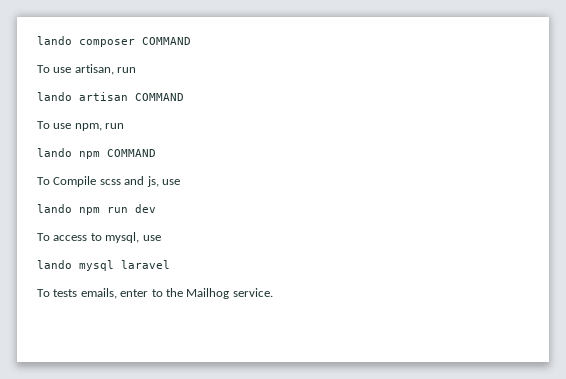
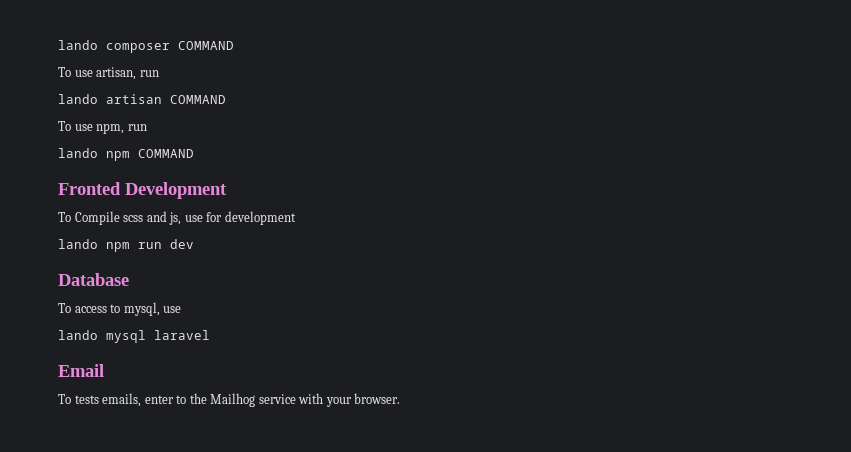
+ Fronted Development
- To Compile scss and js, use
+ To Compile scss and js, use for development
+ Database
+ Email
- To tests emails, enter to the Mailhog service.
+ To tests emails, enter to the Mailhog service with your browser.

